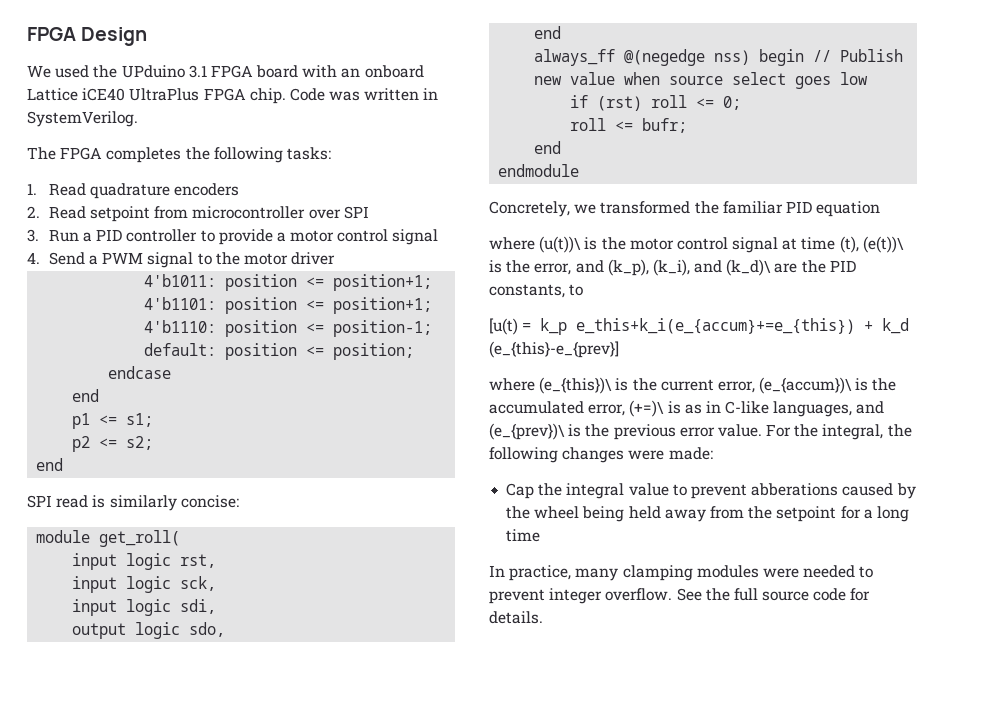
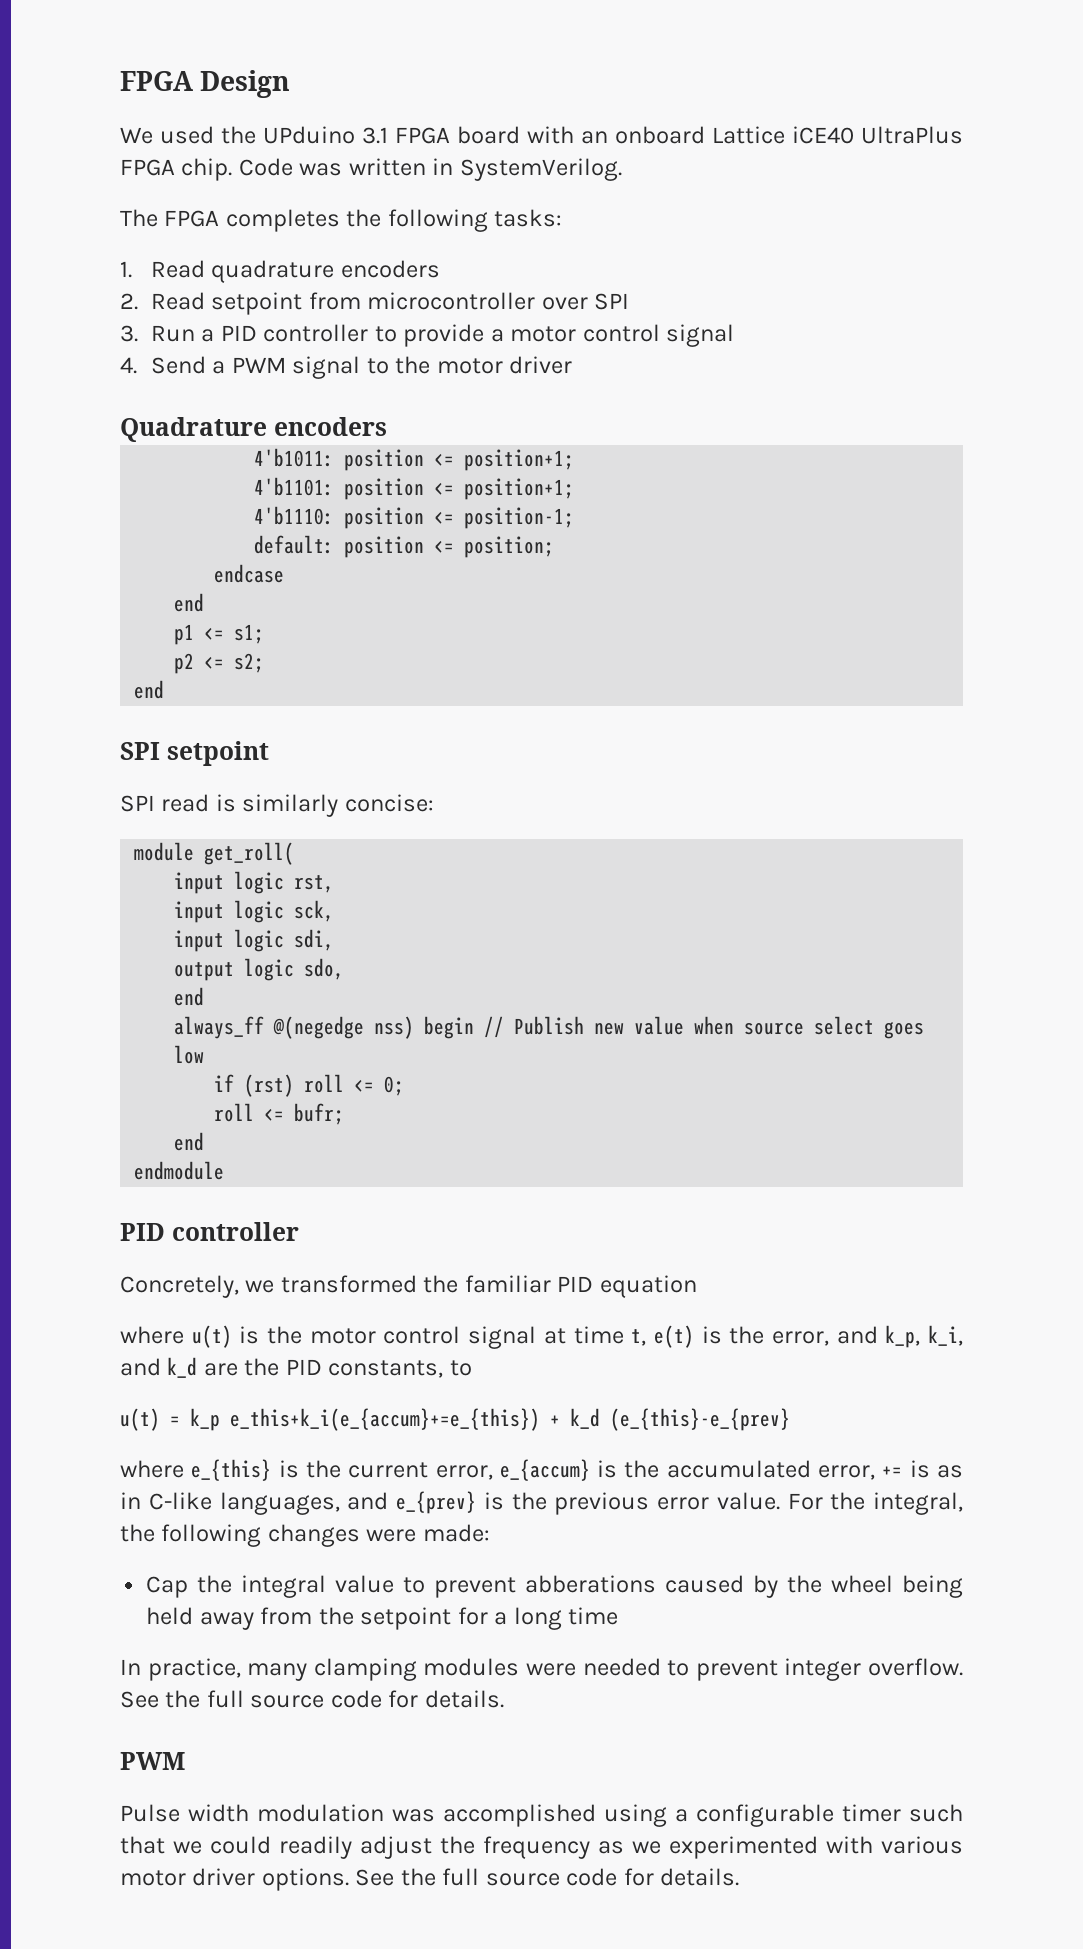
+ Quadrature encoders
+ SPI setpoint
  endmodule
+ PID controller
- where (u(t))\ is the motor control signal at time (t), (e(t))\ is the error, and (k_p), (k_i), and (k_d)\ are the PID constants, to
+ where u(t) is the motor control signal at time t, e(t) is the error, and k_p, k_i, and k_d are the PID constants, to
- [u(t) = k_p e_this+k_i(e_{accum}+=e_{this}) + k_d (e_{this}-e_{prev}]
- where (e_{this})\ is the current error, (e_{accum})\ is the accumulated error, (+=)\ is as in C-like languages, and (e_{prev})\ is the previous error value.
+ u(t) = k_p e_this+k_i(e_{accum}+=e_{this}) + k_d (e_{this}-e_{prev}
+ where e_{this} is the current error, e_{accum} is the accumulated error, += is as in C-like languages, and e_{prev} is the previous error value.
  In practice, many clamping modules were needed to prevent integer overflow. See the full source code for details.
+ PWM
+ Pulse width modulation was accomplished using a configurable timer such that we could readily adjust the frequency as we experimented with various motor driver options. See the full source code for details.

